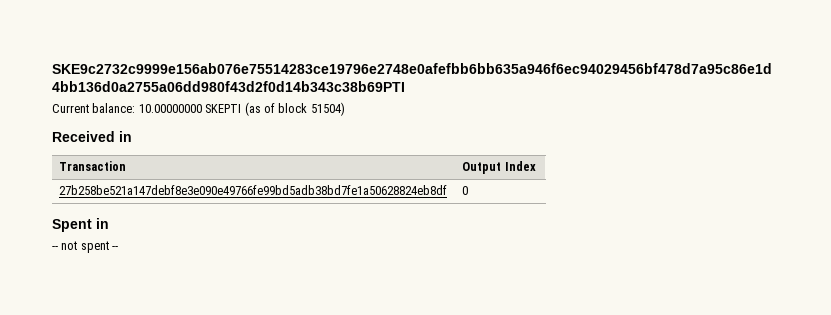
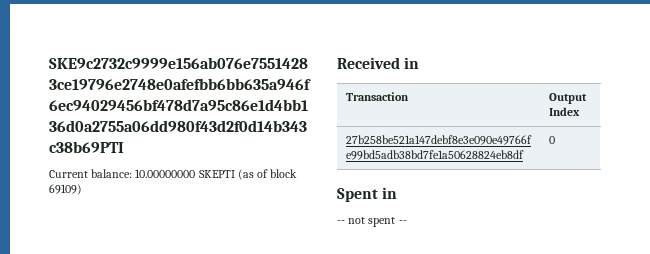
- Current balance: 10.00000000 SKEPTI (as of block 51504)
+ Current balance: 10.00000000 SKEPTI (as of block 69109)

